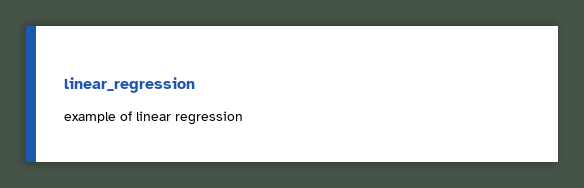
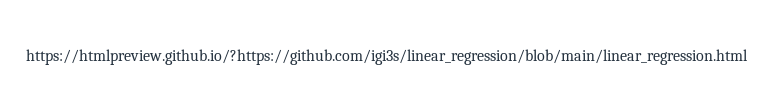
- linear_regression
- example of linear regression
+ https://htmlpreview.github.io/?https://github.com/igi3s/linear_regression/blob/main/linear_regression.html

